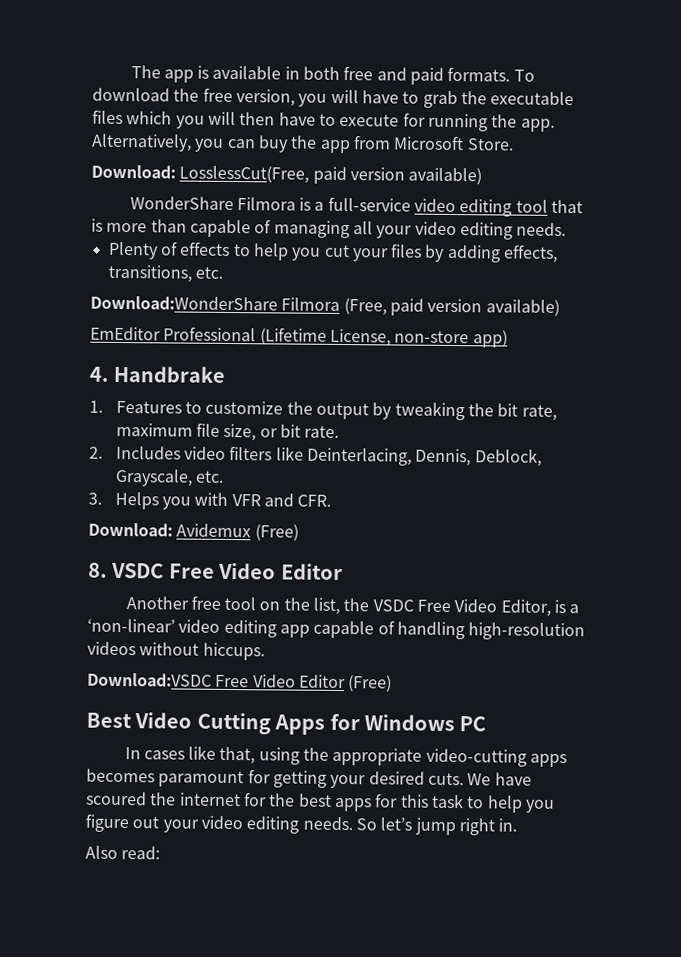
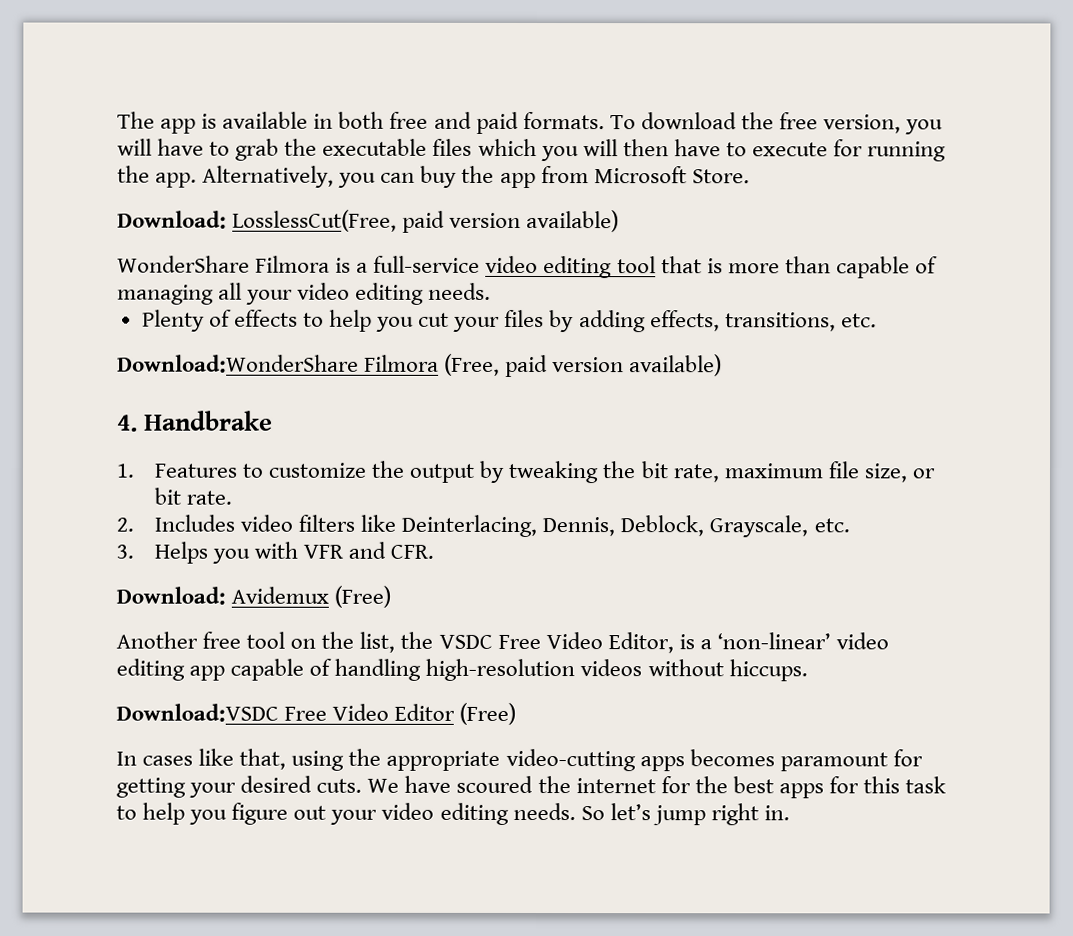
- EmEditor Professional (Lifetime License, non-store app)
- 8. VSDC Free Video Editor
- Best Video Cutting Apps for Windows PC
- Also read:

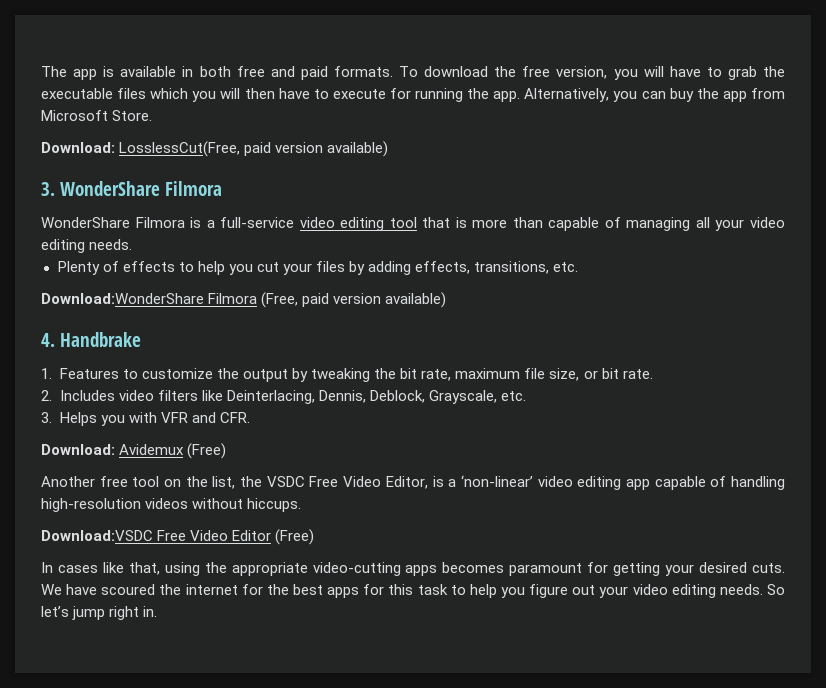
+ 3. WonderShare Filmora

